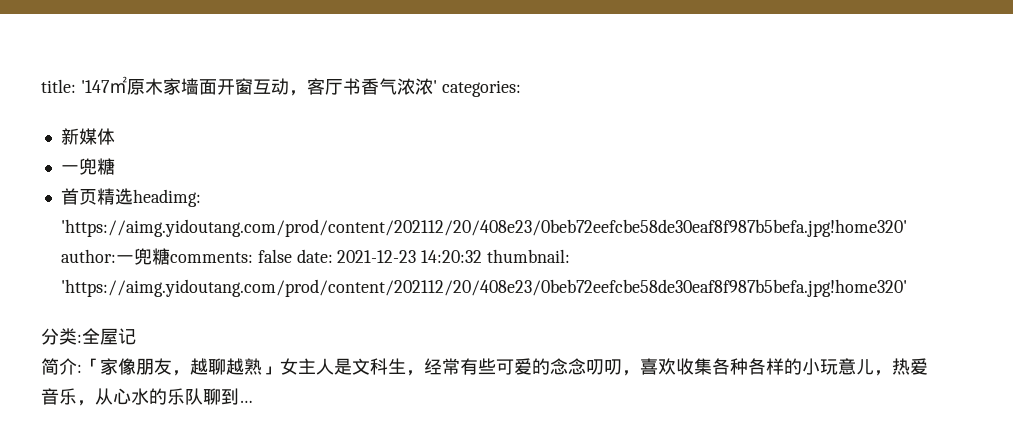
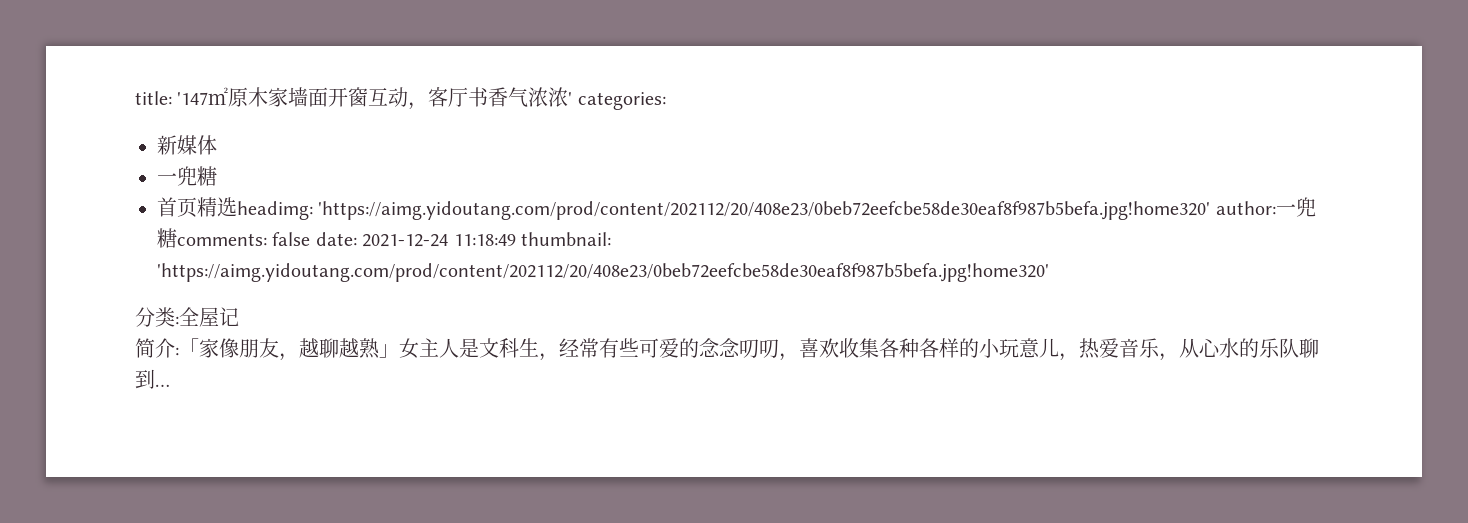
- 首页精选headimg: 'https://aimg.yidoutang.com/prod/content/202112/20/408e23/0beb72eefcbe58de30eaf8f987b5befa.jpg!home320' author:一兜糖comments: false date: 2021-12-23 14:20:32 thumbnail: 'https://aimg.yidoutang.com/prod/content/202112/20/408e23/0beb72eefcbe58de30eaf8f987b5befa.jpg!home320'
+ 首页精选headimg: 'https://aimg.yidoutang.com/prod/content/202112/20/408e23/0beb72eefcbe58de30eaf8f987b5befa.jpg!home320' author:一兜糖comments: false date: 2021-12-24 11:18:49 thumbnail: 'https://aimg.yidoutang.com/prod/content/202112/20/408e23/0beb72eefcbe58de30eaf8f987b5befa.jpg!home320'

